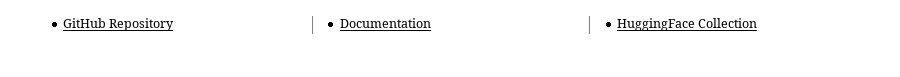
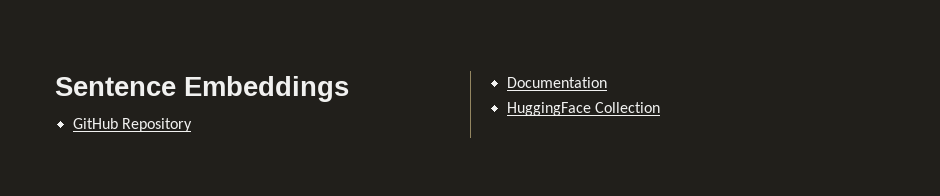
+ Sentence Embeddings

